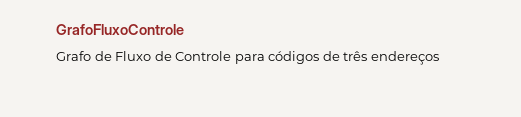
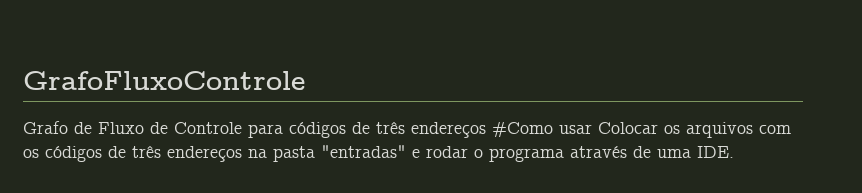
- Grafo de Fluxo de Controle para códigos de três endereços
+ Grafo de Fluxo de Controle para códigos de três endereços #Como usar Colocar os arquivos com os códigos de três endereços na pasta "entradas" e rodar o programa através de uma IDE.

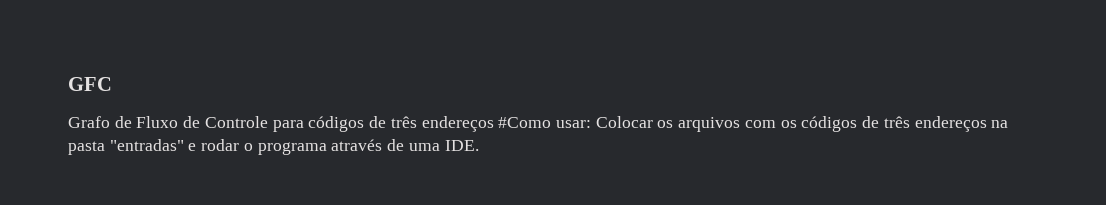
- GrafoFluxoControle
+ GFC
- Grafo de Fluxo de Controle para códigos de três endereços #Como usar Colocar os arquivos com os códigos de três endereços na pasta "entradas" e rodar o programa através de uma IDE.
+ Grafo de Fluxo de Controle para códigos de três endereços #Como usar: Colocar os arquivos com os códigos de três endereços na pasta "entradas" e rodar o programa através de uma IDE.

